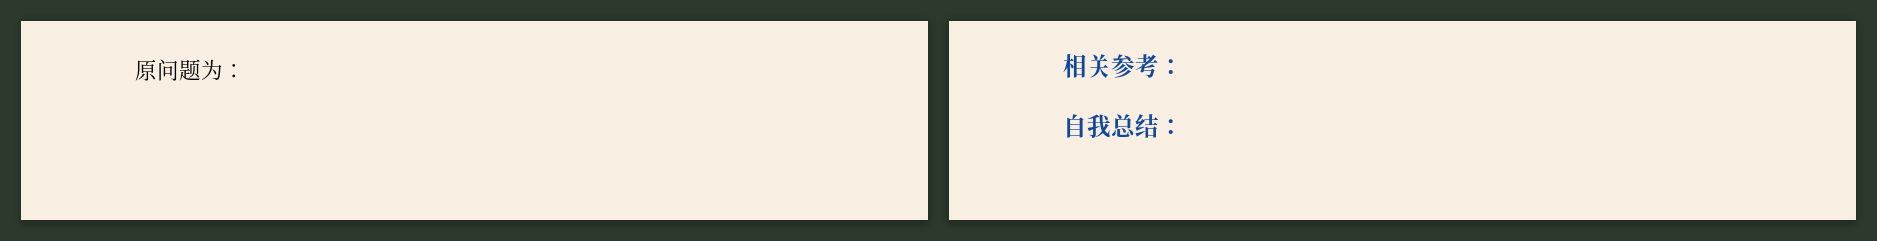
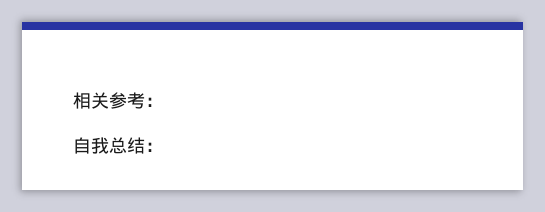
- 原问题为：

